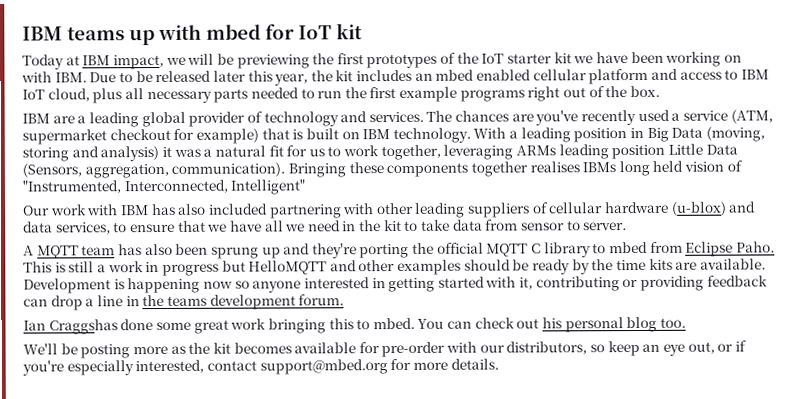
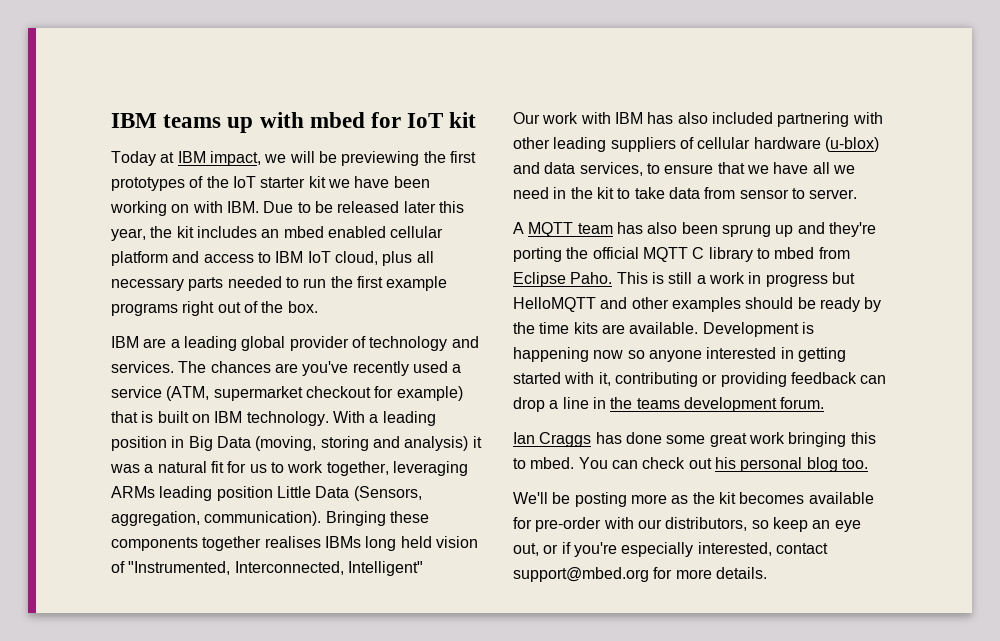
- Ian Craggshas done some great work bringing this to mbed.
+ Ian Craggs has done some great work bringing this to mbed.

